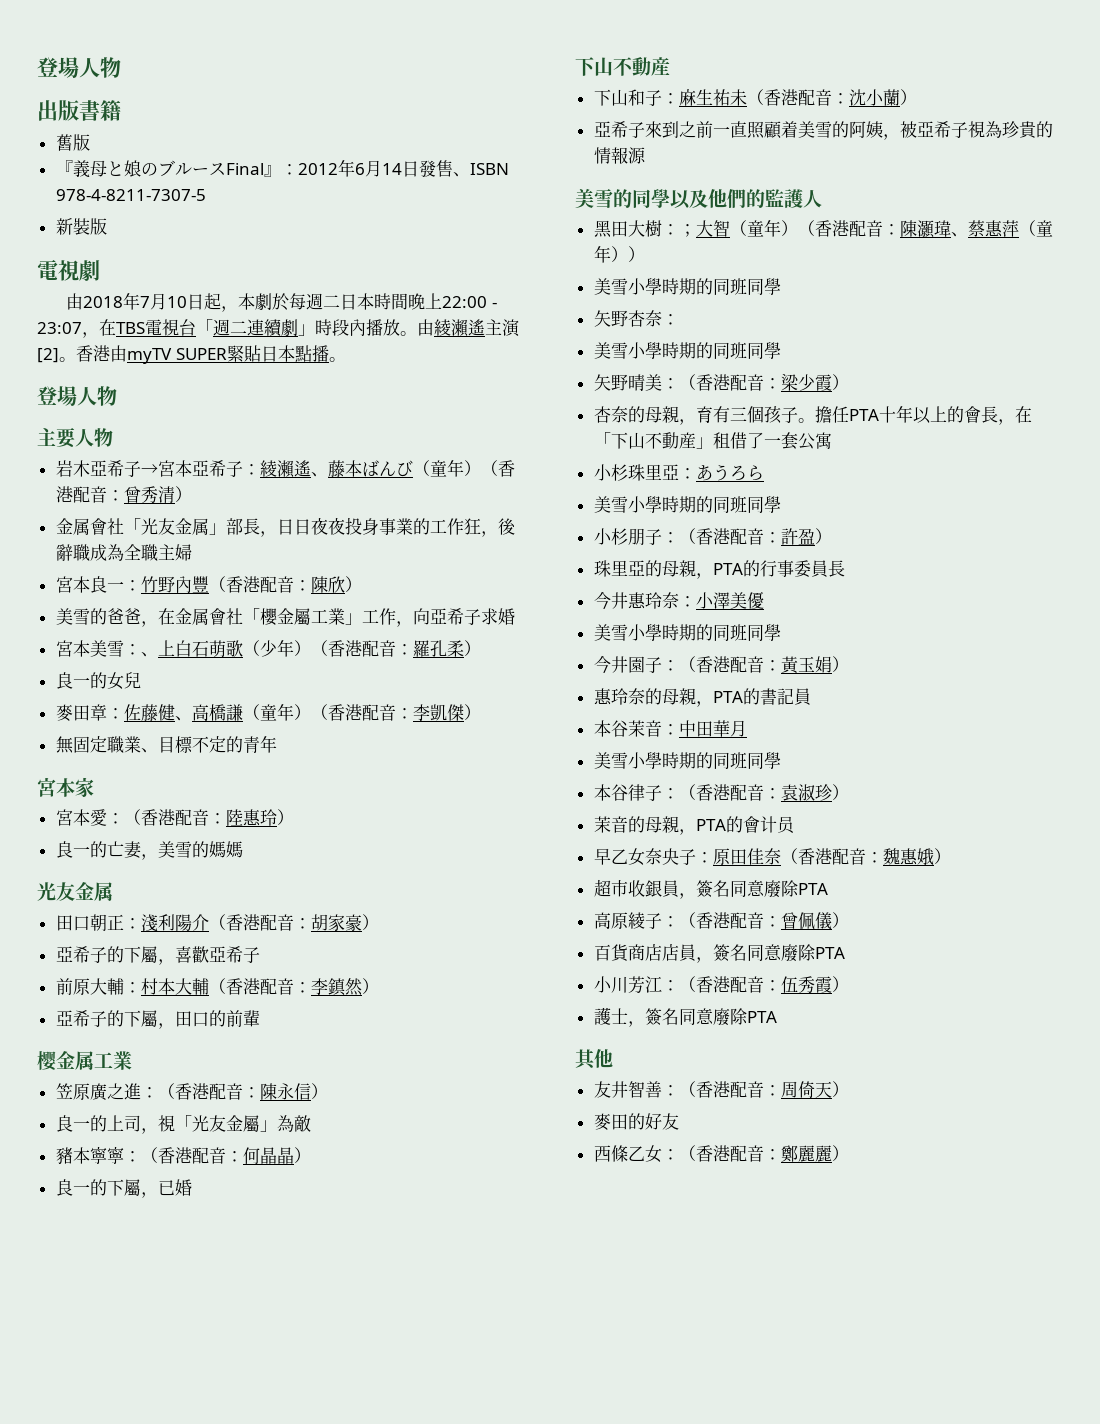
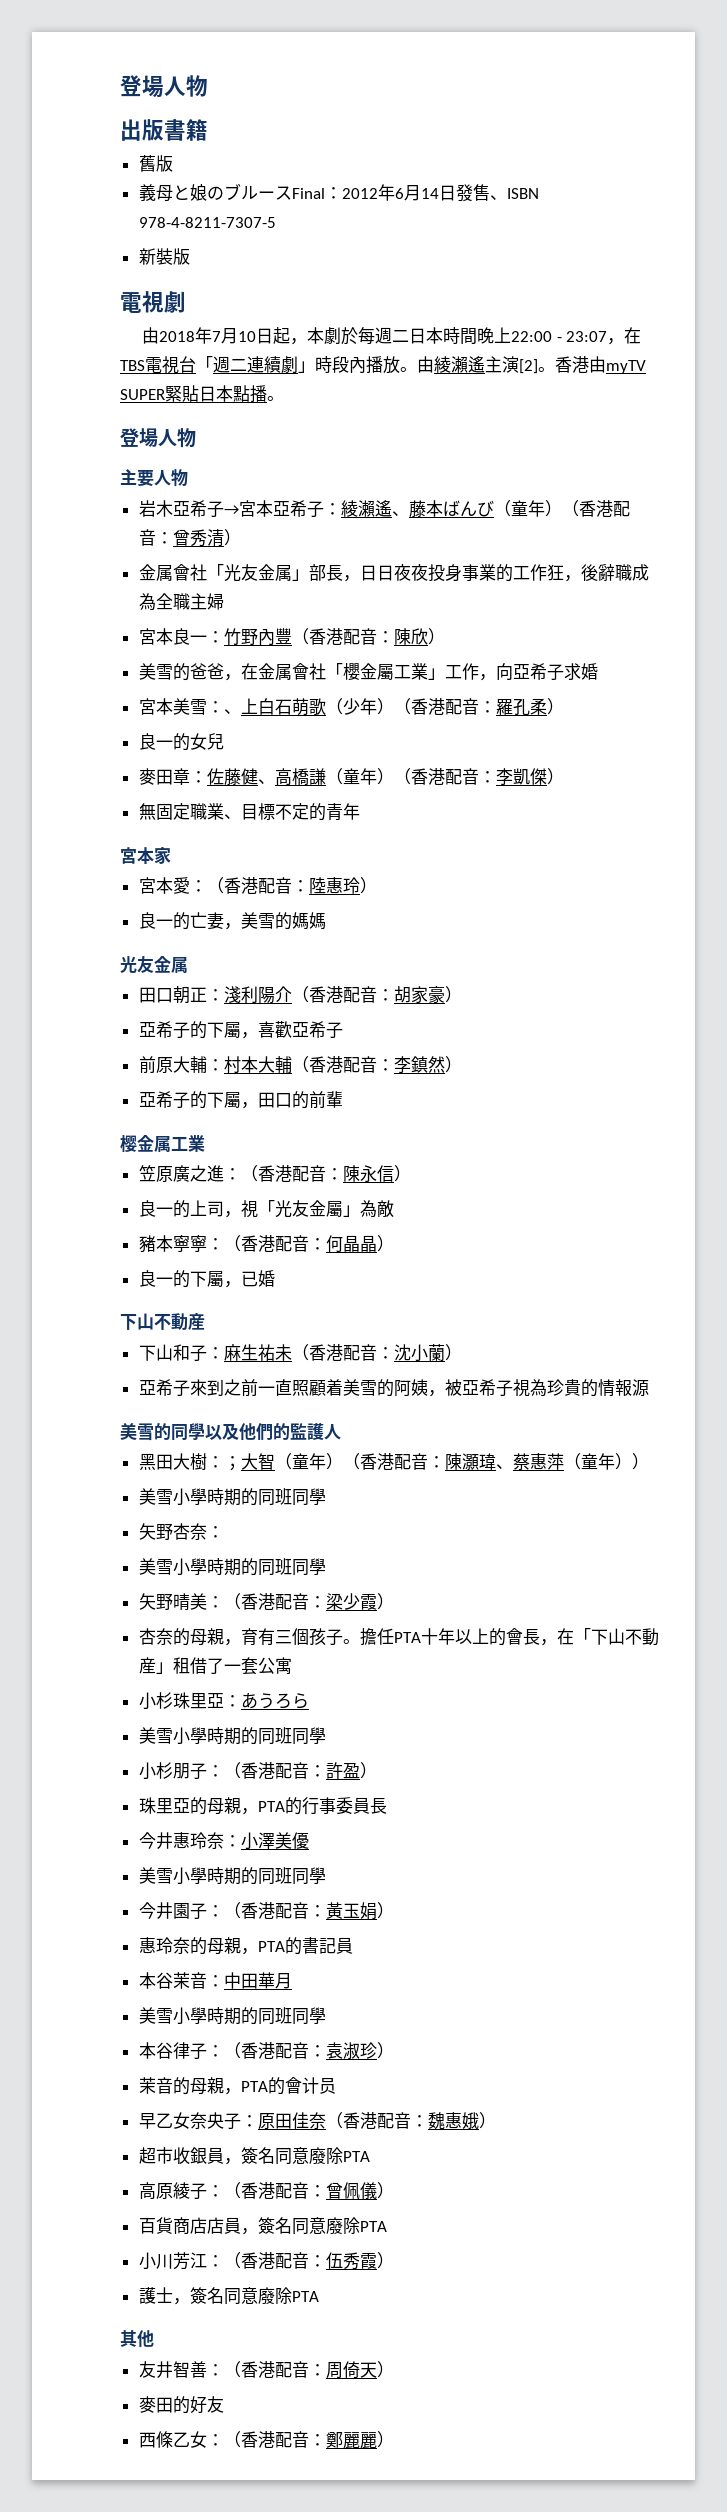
- 『義母と娘のブルースFinal』：2012年6月14日發售、ISBN 978-4-8211-7307-5
+ 義母と娘のブルースFinal：2012年6月14日發售、ISBN 978-4-8211-7307-5

